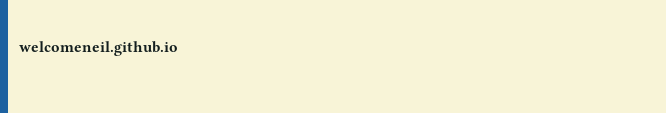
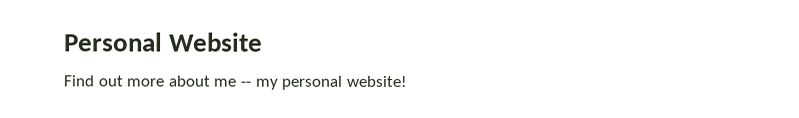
- welcomeneil.github.io
+ Personal Website
+ Find out more about me -- my personal website!

